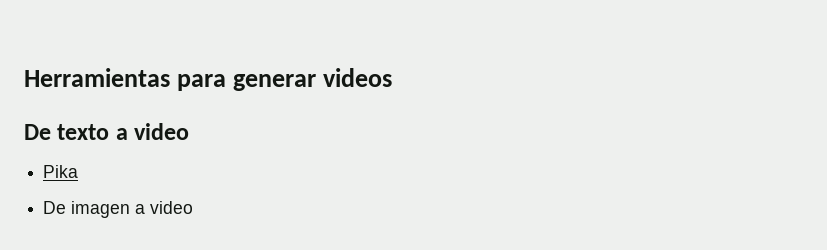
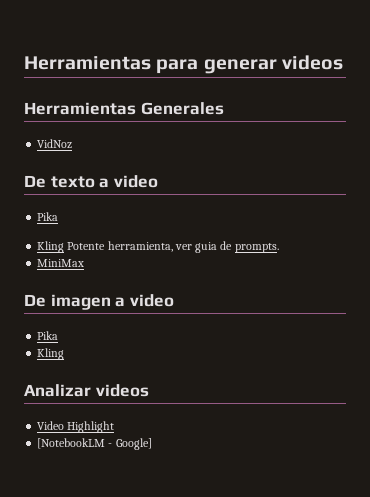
+ Herramientas Generales
+ VidNoz
+ Kling Potente herramienta, ver guia de prompts.
+ MiniMax
  De imagen a video
+ Pika
+ Kling
+ Analizar videos
+ Video Highlight
+ [NotebookLM - Google]

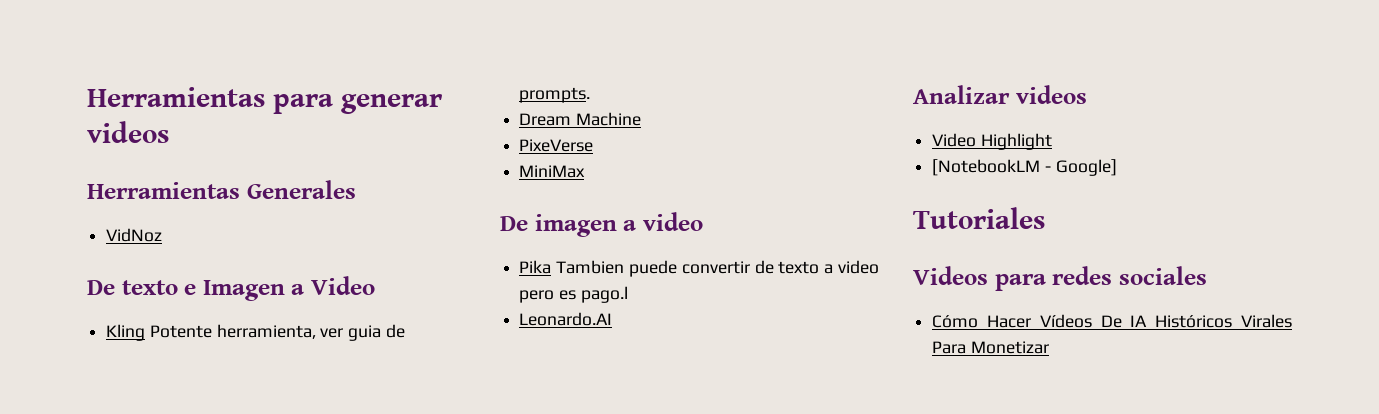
- De texto a video
- Pika
+ De texto e Imagen a Video
+ Dream Machine
+ PixeVerse
  De imagen a video
- Pika
- Kling
+ Pika Tambien puede convertir de texto a video pero es pago.l
+ Leonardo.AI
+ Tutoriales
+ Videos para redes sociales
+ Cómo Hacer Vídeos De IA Históricos Virales Para Monetizar

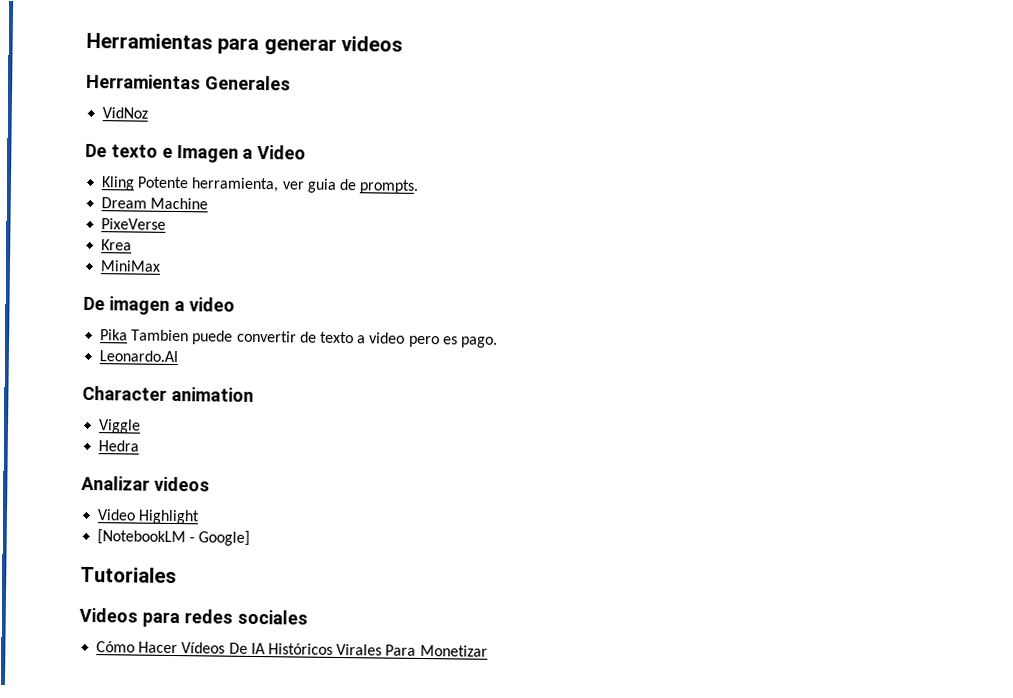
+ Krea
- Pika Tambien puede convertir de texto a video pero es pago.l
+ Pika Tambien puede convertir de texto a video pero es pago.
+ Character animation
+ Viggle
+ Hedra

